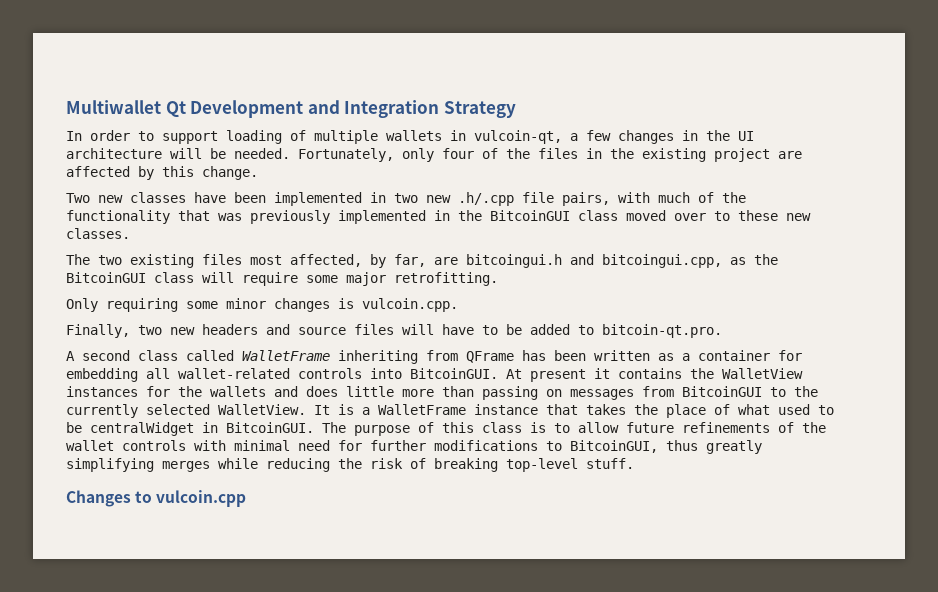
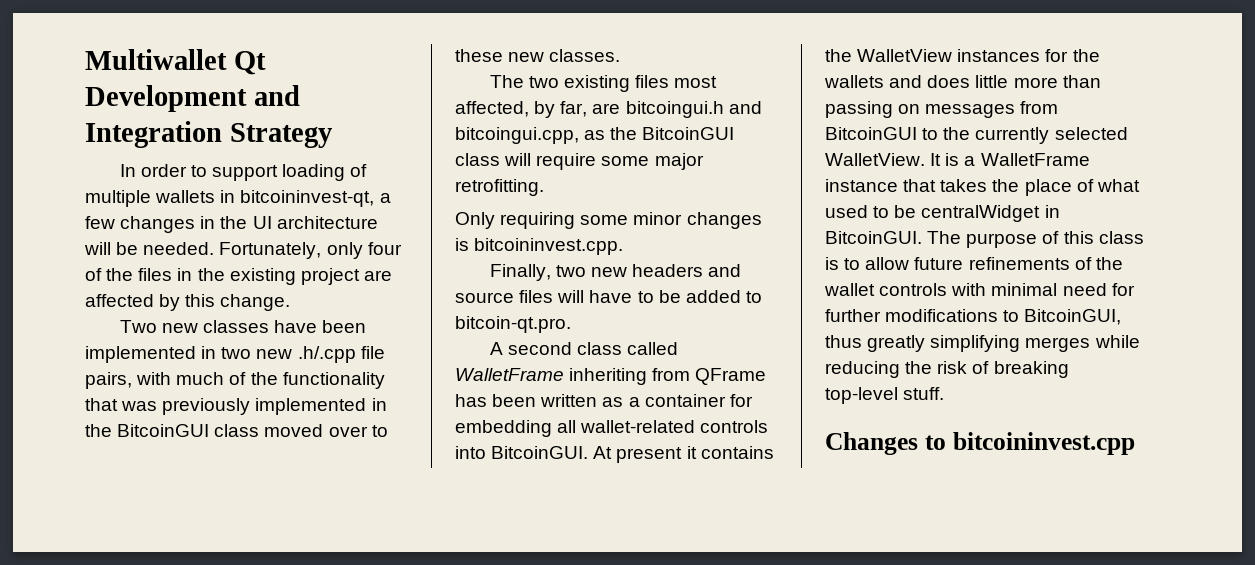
- In order to support loading of multiple wallets in vulcoin-qt, a few changes in the UI architecture will be needed.
+ In order to support loading of multiple wallets in bitcoininvest-qt, a few changes in the UI architecture will be needed.
- Only requiring some minor changes is vulcoin.cpp.
+ Only requiring some minor changes is bitcoininvest.cpp.
- Changes to vulcoin.cpp
+ Changes to bitcoininvest.cpp

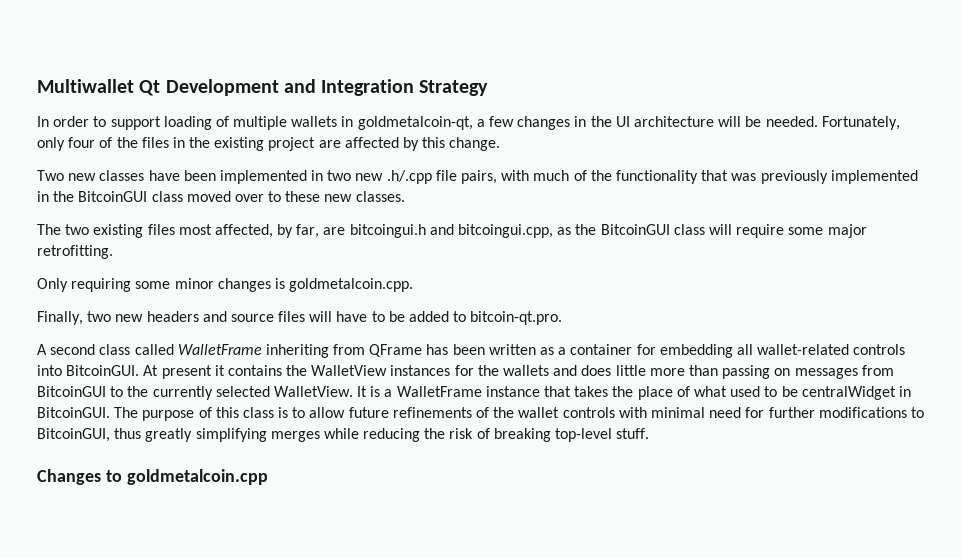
- In order to support loading of multiple wallets in bitcoininvest-qt, a few changes in the UI architecture will be needed.
+ In order to support loading of multiple wallets in goldmetalcoin-qt, a few changes in the UI architecture will be needed.
- Only requiring some minor changes is bitcoininvest.cpp.
+ Only requiring some minor changes is goldmetalcoin.cpp.
- Changes to bitcoininvest.cpp
+ Changes to goldmetalcoin.cpp

